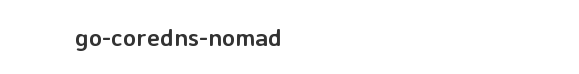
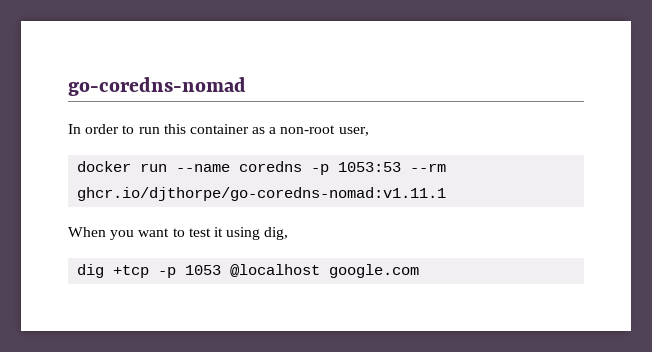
+ In order to run this container as a non-root user,
+ docker run --name coredns -p 1053:53 --rm ghcr.io/djthorpe/go-coredns-nomad:v1.11.1
+ When you want to test it using dig,
+ dig +tcp -p 1053 @localhost google.com

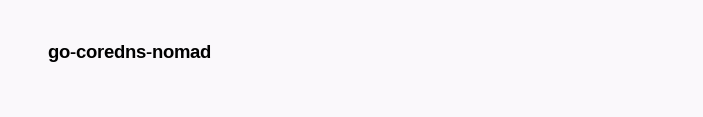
- In order to run this container as a non-root user,
- docker run --name coredns -p 1053:53 --rm ghcr.io/djthorpe/go-coredns-nomad:v1.11.1
- When you want to test it using dig,
- dig +tcp -p 1053 @localhost google.com

